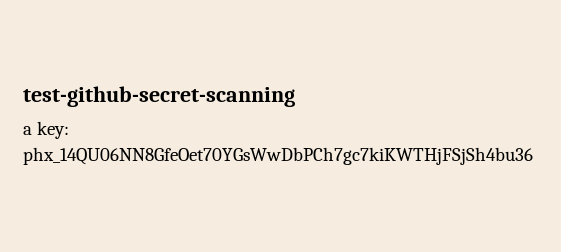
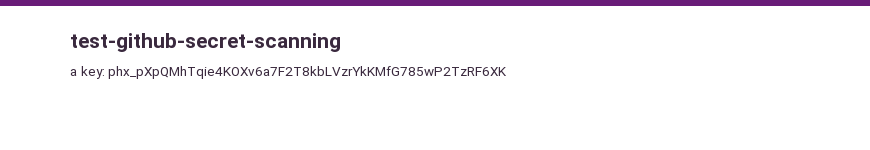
- a key: phx_14QU06NN8GfeOet70YGsWwDbPCh7gc7kiKWTHjFSjSh4bu36
+ a key: phx_pXpQMhTqie4KOXv6a7F2T8kbLVzrYkKMfG785wP2TzRF6XK

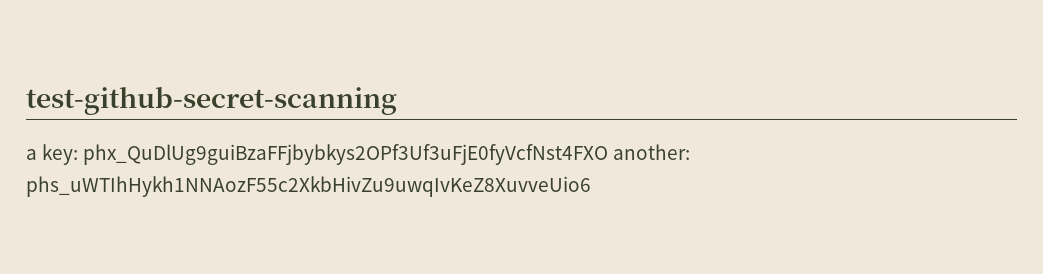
- a key: phx_pXpQMhTqie4KOXv6a7F2T8kbLVzrYkKMfG785wP2TzRF6XK
+ a key: phx_QuDlUg9guiBzaFFjbybkys2OPf3Uf3uFjE0fyVcfNst4FXO another: phs_uWTIhHykh1NNAozF55c2XkbHivZu9uwqIvKeZ8XuvveUio6

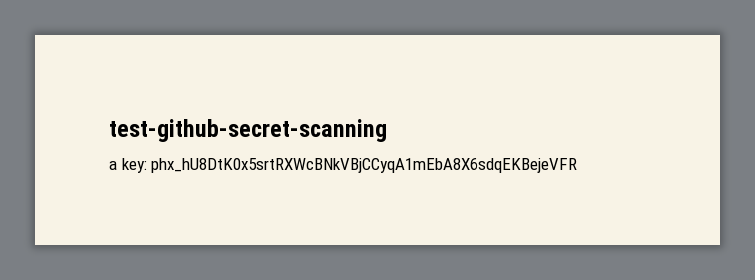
- a key: phx_QuDlUg9guiBzaFFjbybkys2OPf3Uf3uFjE0fyVcfNst4FXO another: phs_uWTIhHykh1NNAozF55c2XkbHivZu9uwqIvKeZ8XuvveUio6
+ a key: phx_hU8DtK0x5srtRXWcBNkVBjCCyqA1mEbA8X6sdqEKBejeVFR

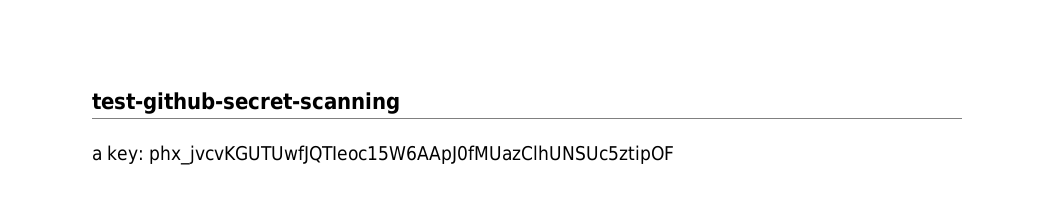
- a key: phx_hU8DtK0x5srtRXWcBNkVBjCCyqA1mEbA8X6sdqEKBejeVFR
+ a key: phx_jvcvKGUTUwfJQTIeoc15W6AApJ0fMUazClhUNSUc5ztipOF

